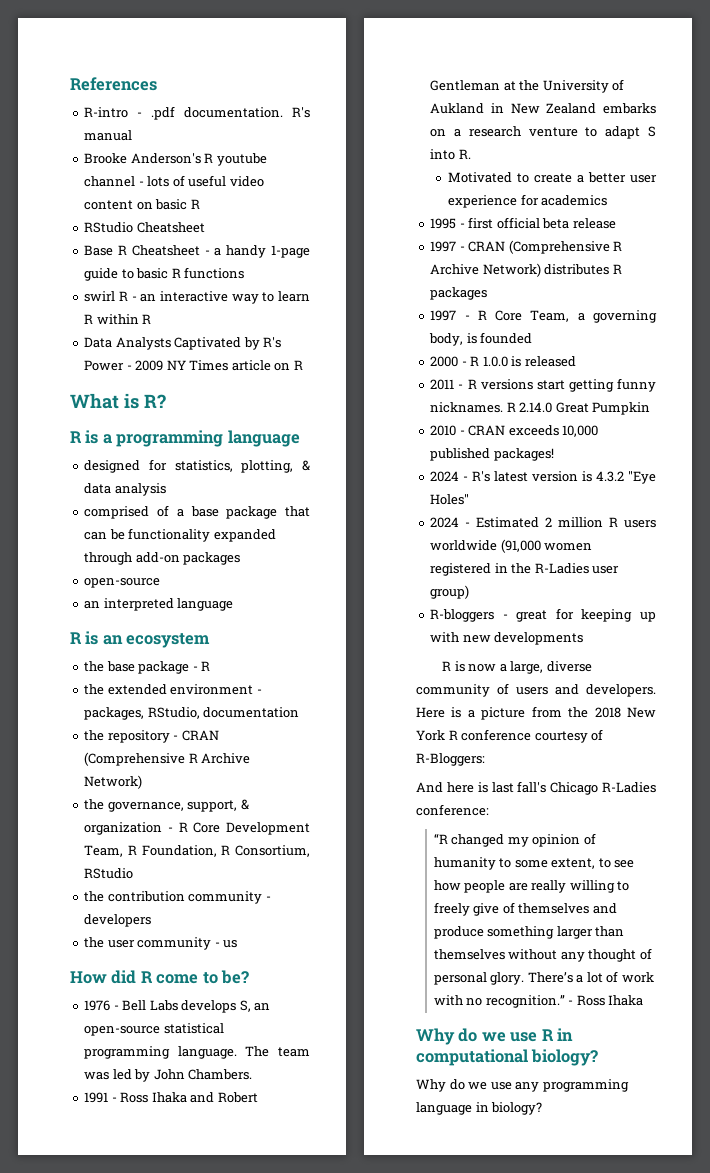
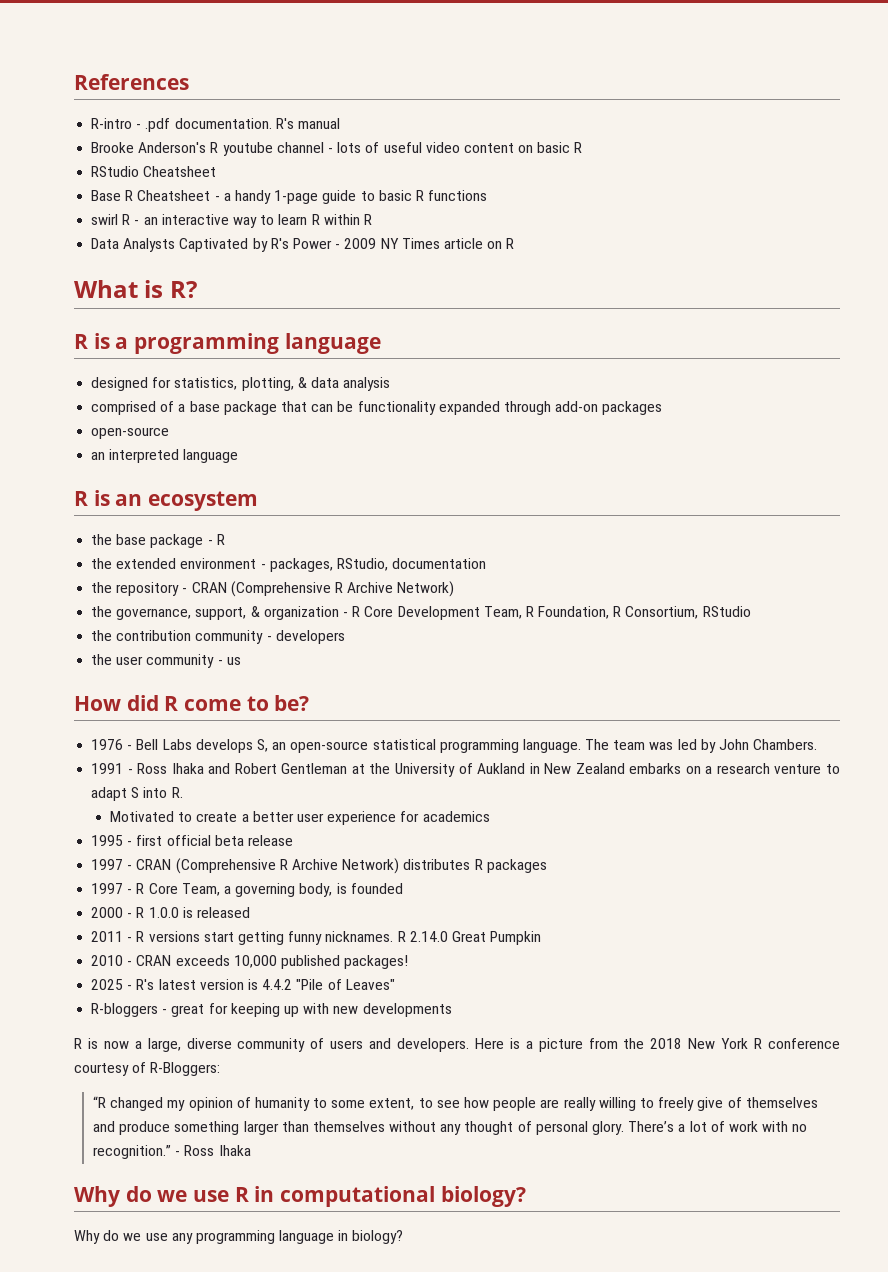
- 2024 - R's latest version is 4.3.2 "Eye Holes"
- 2024 - Estimated 2 million R users worldwide (91,000 women registered in the R-Ladies user group)
+ 2025 - R's latest version is 4.4.2 "Pile of Leaves"
- And here is last fall's Chicago R-Ladies conference:

